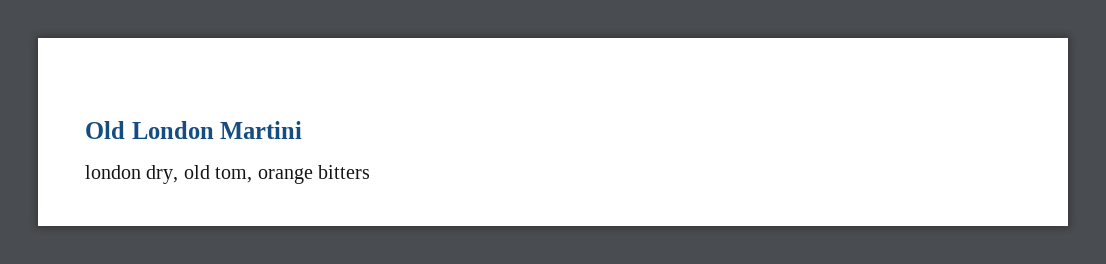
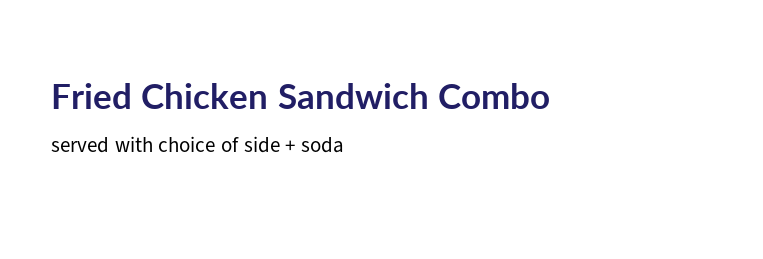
- Old London Martini
- london dry, old tom, orange bitters
+ Fried Chicken Sandwich Combo
+ served with choice of side + soda

